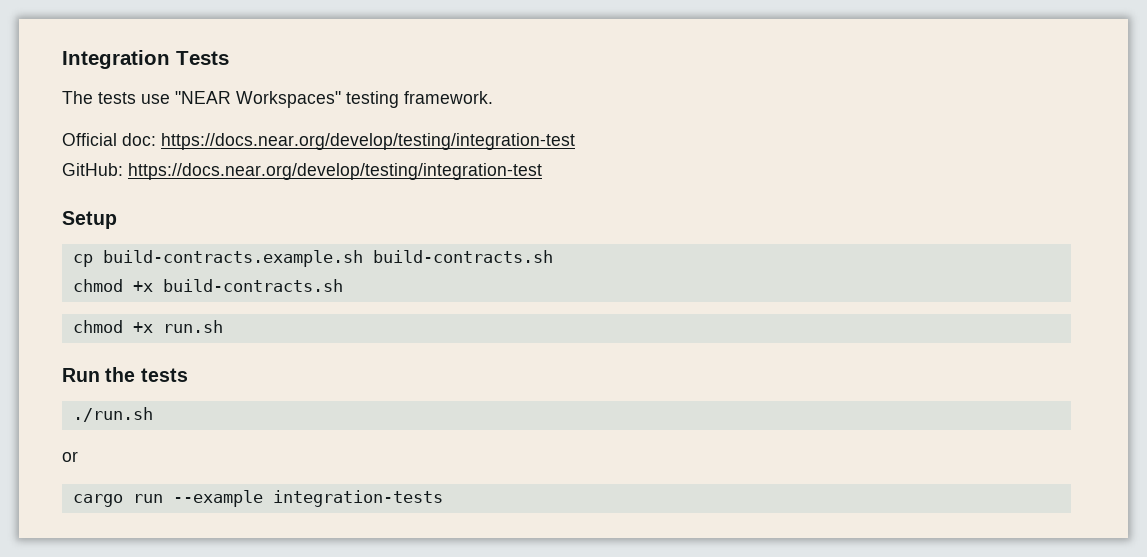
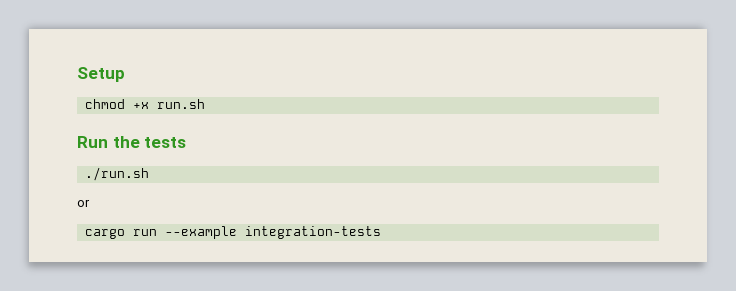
- Integration Tests
- The tests use "NEAR Workspaces" testing framework.
- Official doc: https://docs.near.org/develop/testing/integration-test
- GitHub: https://docs.near.org/develop/testing/integration-test
  Setup
- cp build-contracts.example.sh build-contracts.sh
- chmod +x build-contracts.sh

